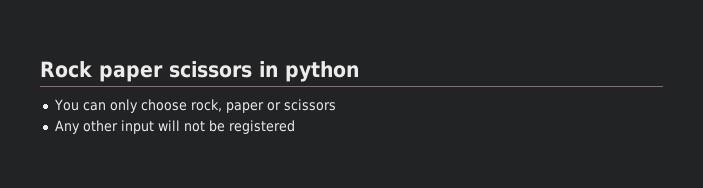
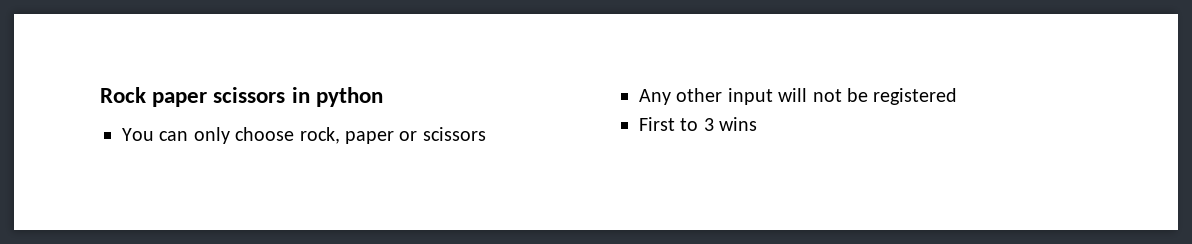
+ First to 3 wins

